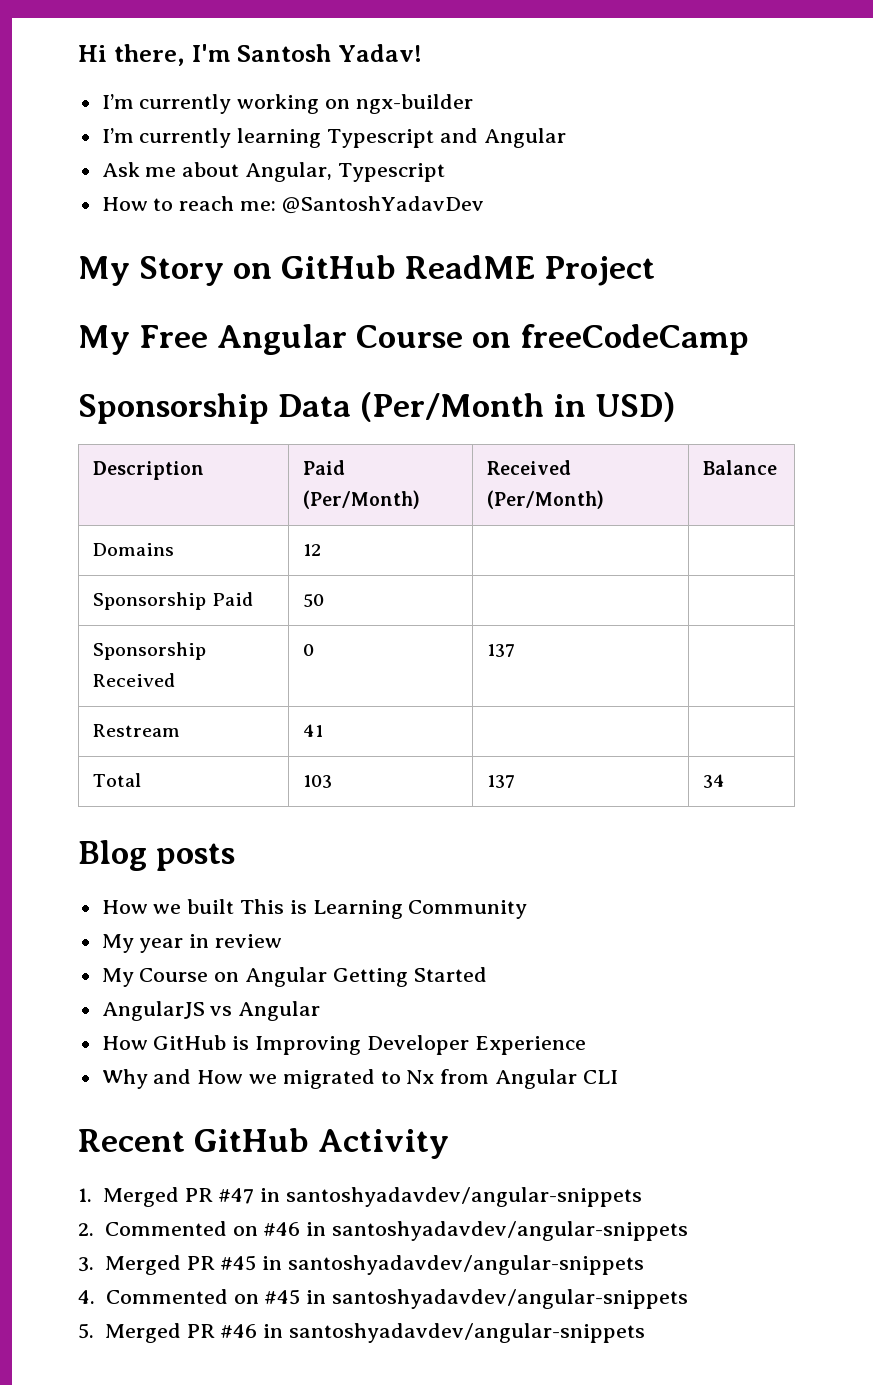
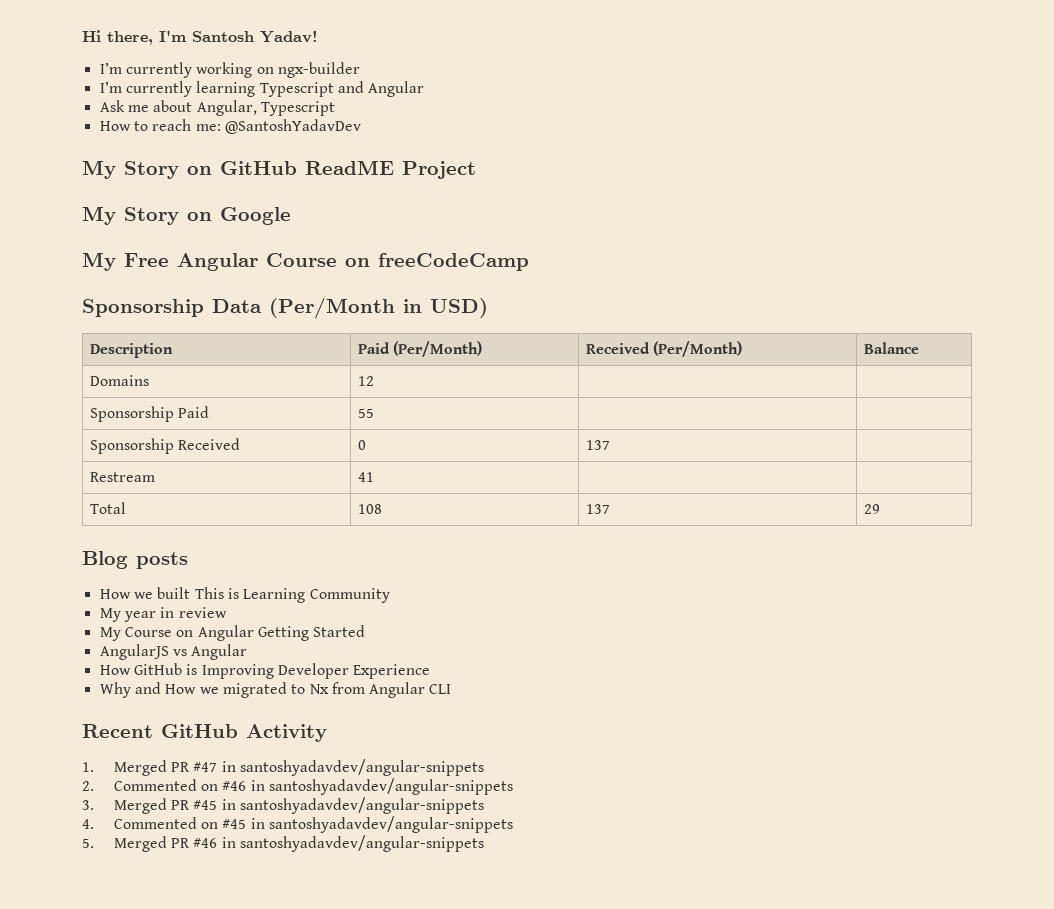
+ My Story on Google
- Sponsorship Paid | 50 | |
+ Sponsorship Paid | 55 | |
- Total | 103 | 137 | 34
+ Total | 108 | 137 | 29

